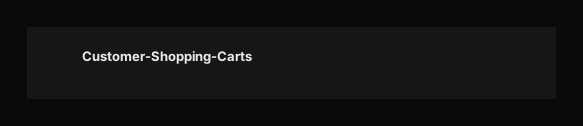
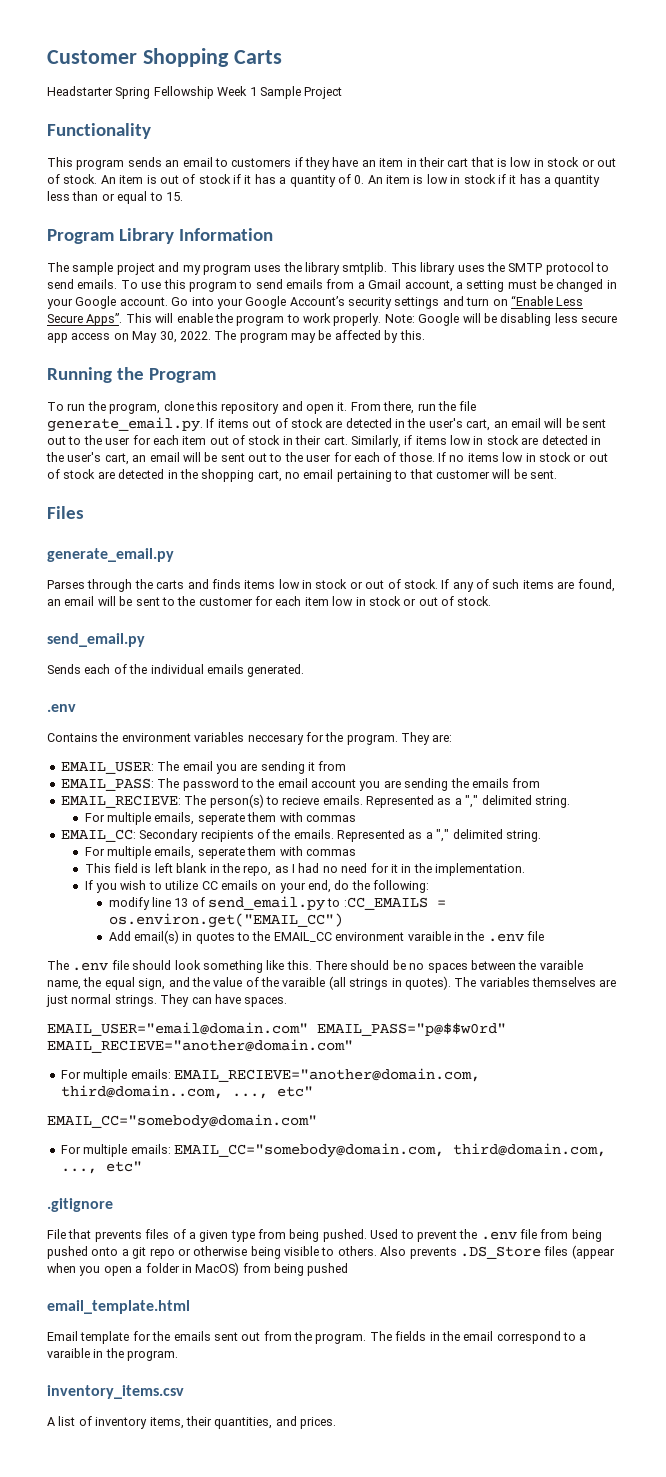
- Customer-Shopping-Carts
+ Customer Shopping Carts
+ Headstarter Spring Fellowship Week 1 Sample Project
+ Functionality
+ This program sends an email to customers if they have an item in their cart that is low in stock or out of stock. An item is out of stock if it has a quantity of 0. An item is low in stock if it has a quantity less than or equal to 15.
+ Program Library Information
+ The sample project and my program uses the library smtplib. This library uses the SMTP protocol to send emails. To use this program to send emails from a Gmail account, a setting must be changed in your Google account. Go into your Google Account’s security settings and turn on “Enable Less Secure Apps”. This will enable the program to work properly. Note: Google will be disabling less secure app access on May 30, 2022. The program may be affected by this.
+ Running the Program
+ To run the program, clone this repository and open it. From there, run the file generate_email.py. If items out of stock are detected in the user's cart, an email will be sent out to the user for each item out of stock in their cart. Similarly, if items low in stock are detected in the user's cart, an email will be sent out to the user for each of those. If no items low in stock or out of stock are detected in the shopping cart, no email pertaining to that customer will be sent.
+ Files
+ generate_email.py
+ Parses through the carts and finds items low in stock or out of stock. If any of such items are found, an email will be sent to the customer for each item low in stock or out of stock.
+ send_email.py
+ Sends each of the individual emails generated.
+ .env
+ Contains the environment variables neccesary for the program. They are:
+ EMAIL_USER: The email you are sending it from
+ EMAIL_PASS: The password to the email account you are sending the emails from
+ EMAIL_RECIEVE: The person(s) to recieve emails. Represented as a "," delimited string.
+ For multiple emails, seperate them with commas
+ EMAIL_CC: Secondary recipients of the emails. Represented as a "," delimited string.
+ For multiple emails, seperate them with commas
+ This field is left blank in the repo, as I had no need for it in the implementation.
+ If you wish to utilize CC emails on your end, do the following:
+ modify line 13 of send_email.py to :CC_EMAILS = os.environ.get("EMAIL_CC")
+ Add email(s) in quotes to the EMAIL_CC environment varaible in the .env file
+ The .env file should look something like this. There should be no spaces between the varaible name, the equal sign, and the value of the varaible (all strings in quotes). The variables themselves are just normal strings. They can have spaces.
+ EMAIL_USER="email@domain.com" EMAIL_PASS="p@$$w0rd" EMAIL_RECIEVE="another@domain.com"
+ For multiple emails: EMAIL_RECIEVE="another@domain.com, third@domain..com, ..., etc"
+ EMAIL_CC="somebody@domain.com"
+ For multiple emails: EMAIL_CC="somebody@domain.com, third@domain.com, ..., etc"
+ .gitignore
+ File that prevents files of a given type from being pushed. Used to prevent the .env file from being pushed onto a git repo or otherwise being visible to others. Also prevents .DS_Store files (appear when you open a folder in MacOS) from being pushed
+ email_template.html
+ Email template for the emails sent out from the program. The fields in the email correspond to a varaible in the program.
+ inventory_items.csv
+ A list of inventory items, their quantities, and prices.

